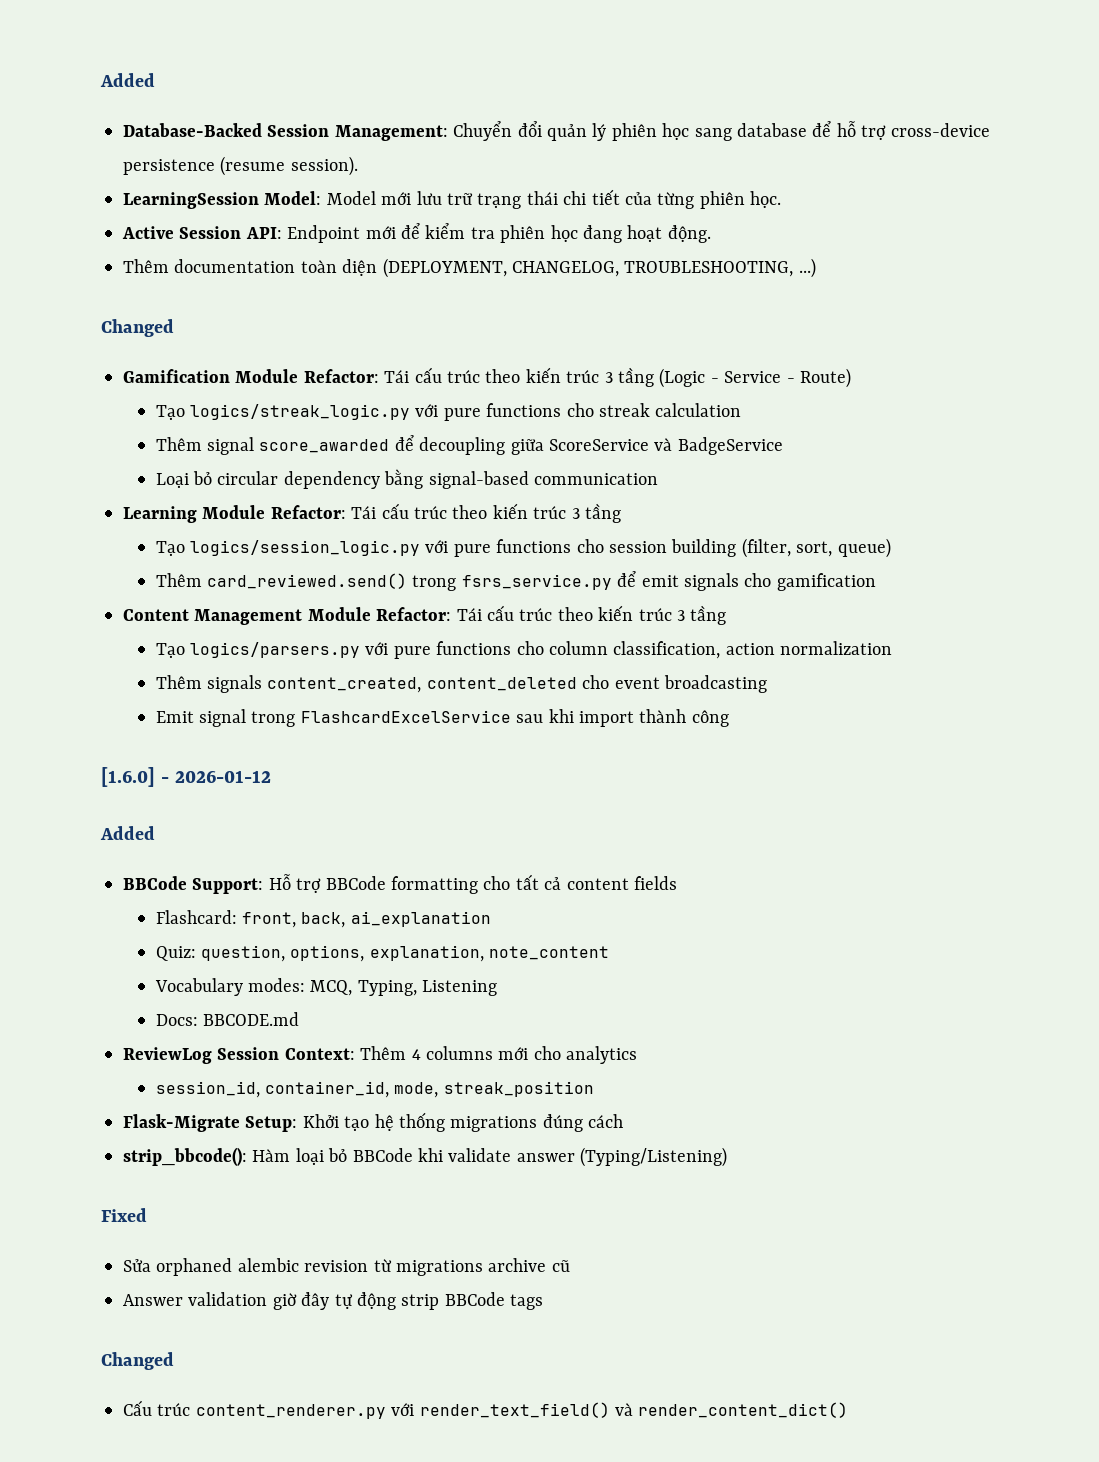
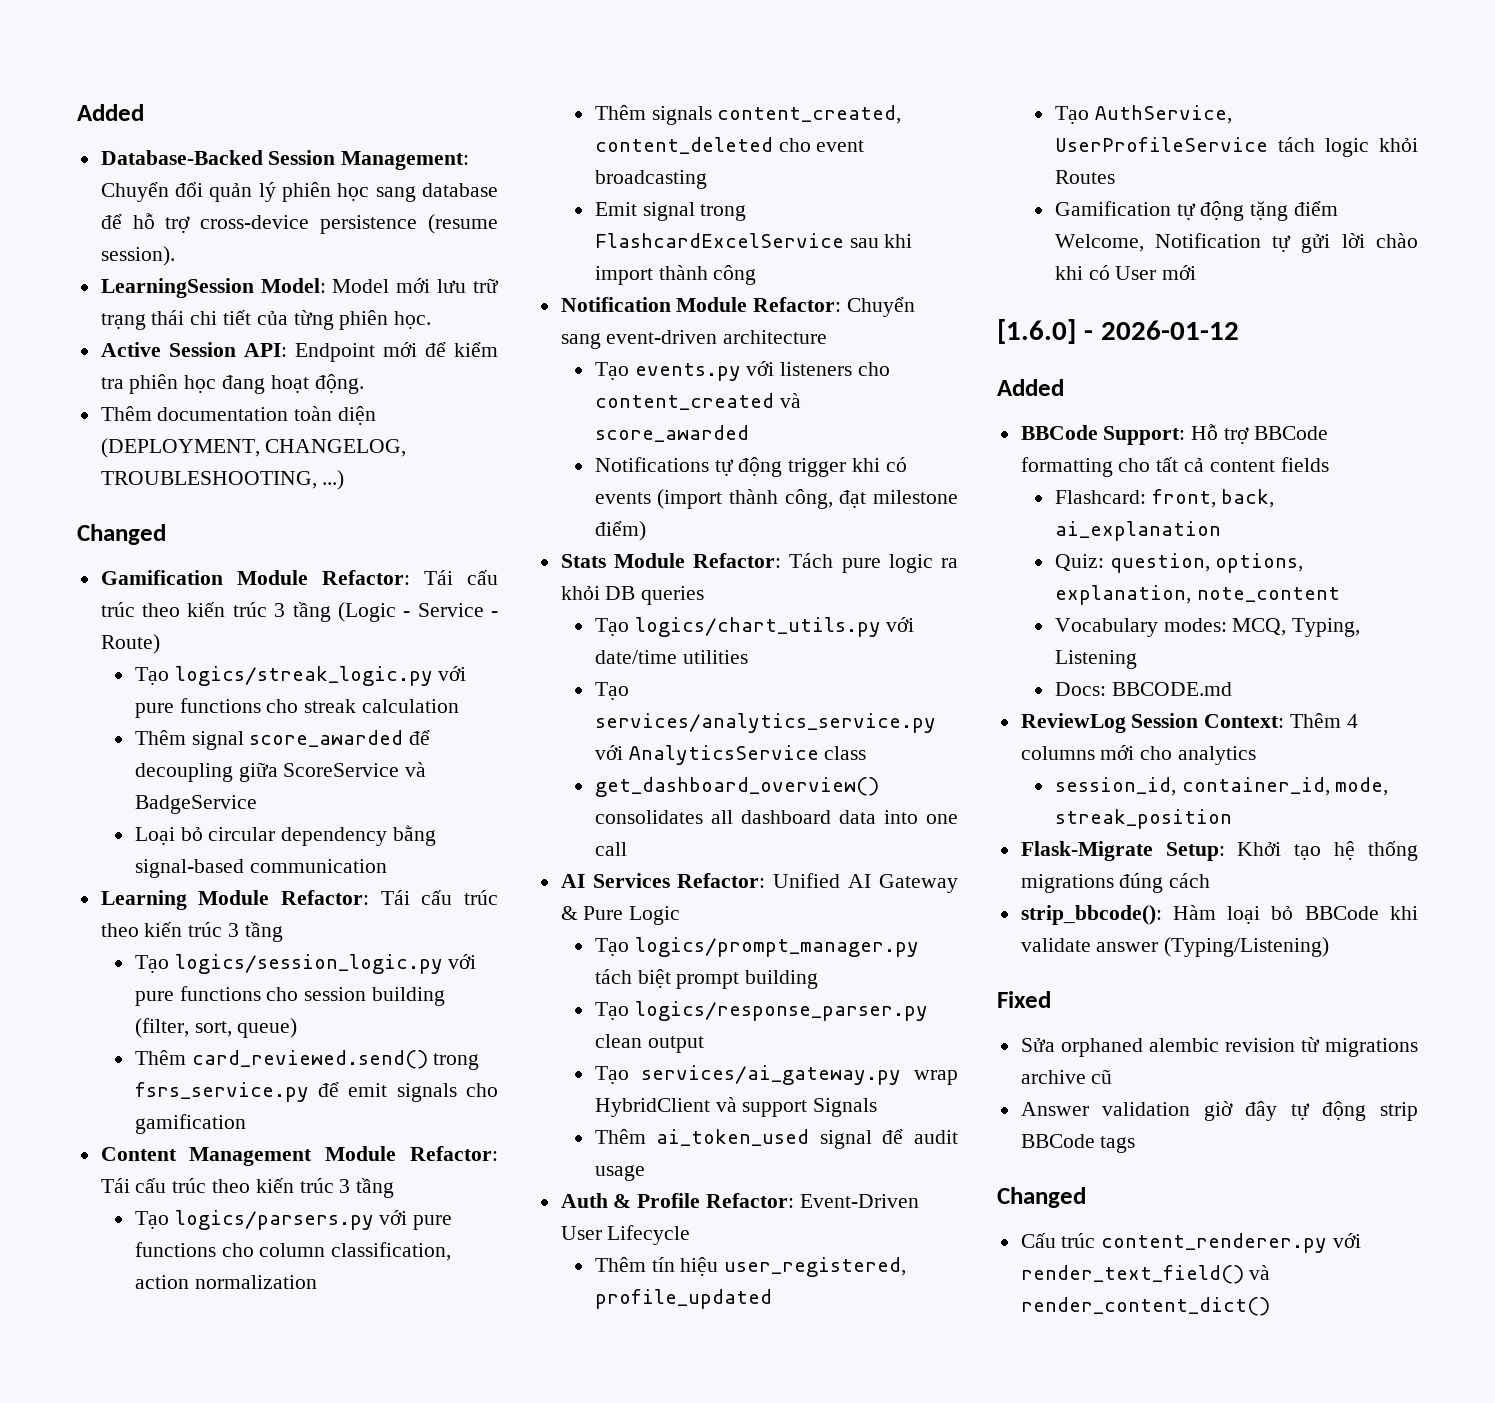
+ Notification Module Refactor: Chuyển sang event-driven architecture
+ Tạo events.py với listeners cho content_created và score_awarded
+ Notifications tự động trigger khi có events (import thành công, đạt milestone điểm)
+ Stats Module Refactor: Tách pure logic ra khỏi DB queries
+ Tạo logics/chart_utils.py với date/time utilities
+ Tạo services/analytics_service.py với AnalyticsService class
+ get_dashboard_overview() consolidates all dashboard data into one call
+ AI Services Refactor: Unified AI Gateway & Pure Logic
+ Tạo logics/prompt_manager.py tách biệt prompt building
+ Tạo logics/response_parser.py clean output
+ Tạo services/ai_gateway.py wrap HybridClient và support Signals
+ Thêm ai_token_used signal để audit usage
+ Auth & Profile Refactor: Event-Driven User Lifecycle
+ Thêm tín hiệu user_registered, profile_updated
+ Tạo AuthService, UserProfileService tách logic khỏi Routes
+ Gamification tự động tặng điểm Welcome, Notification tự gửi lời chào khi có User mới

